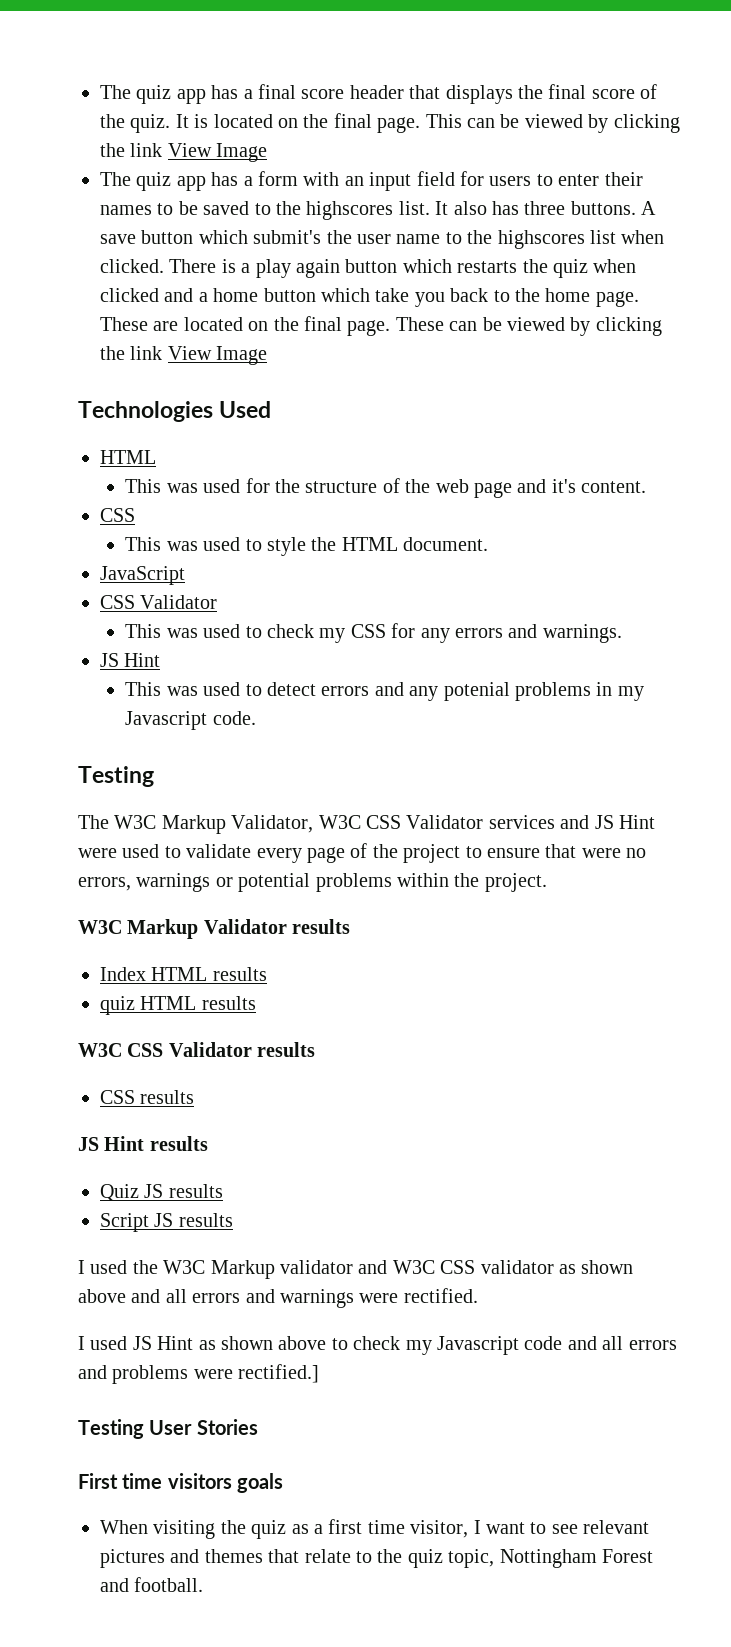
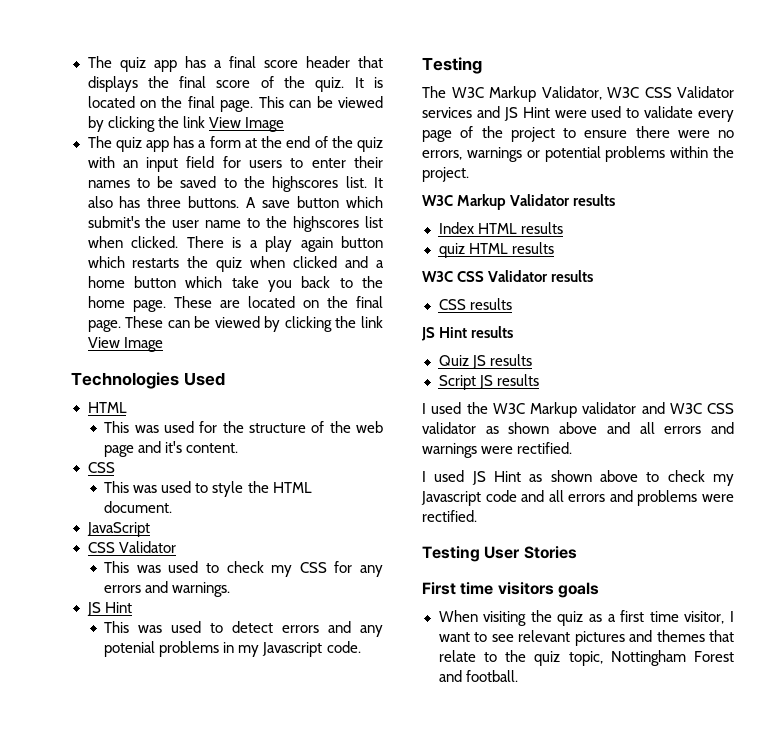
- The quiz app has a form with an input field for users to enter their names to be saved to the highscores list.
+ The quiz app has a form at the end of the quiz with an input field for users to enter their names to be saved to the highscores list.
- The W3C Markup Validator, W3C CSS Validator services and JS Hint were used to validate every page of the project to ensure that were no errors, warnings or potential problems within the project.
+ The W3C Markup Validator, W3C CSS Validator services and JS Hint were used to validate every page of the project to ensure there were no errors, warnings or potential problems within the project.
- I used JS Hint as shown above to check my Javascript code and all errors and problems were rectified.]
+ I used JS Hint as shown above to check my Javascript code and all errors and problems were rectified.

